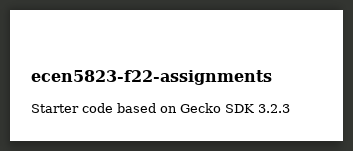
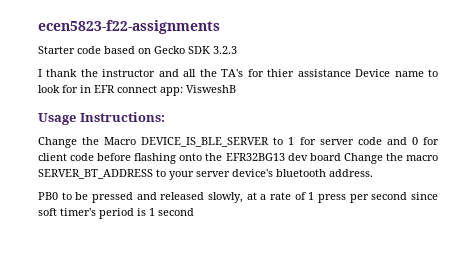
+ I thank the instructor and all the TA's for thier assistance Device name to look for in EFR connect app: VisweshB
+ Usage Instructions:
+ Change the Macro DEVICE_IS_BLE_SERVER to 1 for server code and 0 for client code before flashing onto the EFR32BG13 dev board Change the macro SERVER_BT_ADDRESS to your server device's bluetooth address.
+ PB0 to be pressed and released slowly, at a rate of 1 press per second since soft timer's period is 1 second

